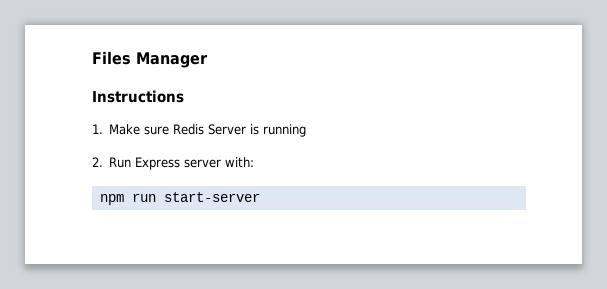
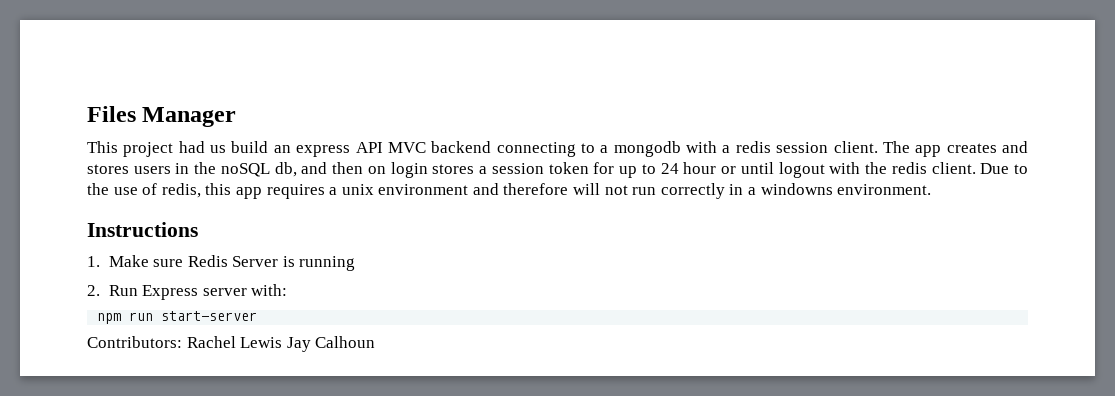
+ This project had us build an express API MVC backend connecting to a mongodb with a redis session client. The app creates and stores users in the noSQL db, and then on login stores a session token for up to 24 hour or until logout with the redis client. Due to the use of redis, this app requires a unix environment and therefore will not run correctly in a windowns environment.
+ Contributors: Rachel Lewis Jay Calhoun

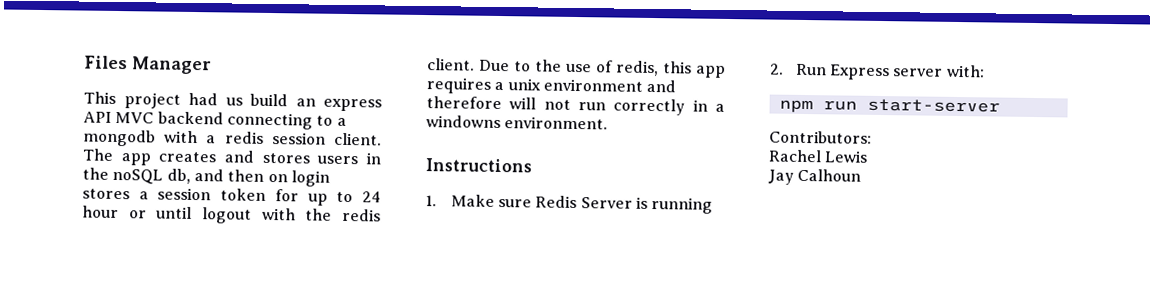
- Contributors: Rachel Lewis Jay Calhoun
+ Contributors:
+ Rachel Lewis
+ Jay Calhoun

